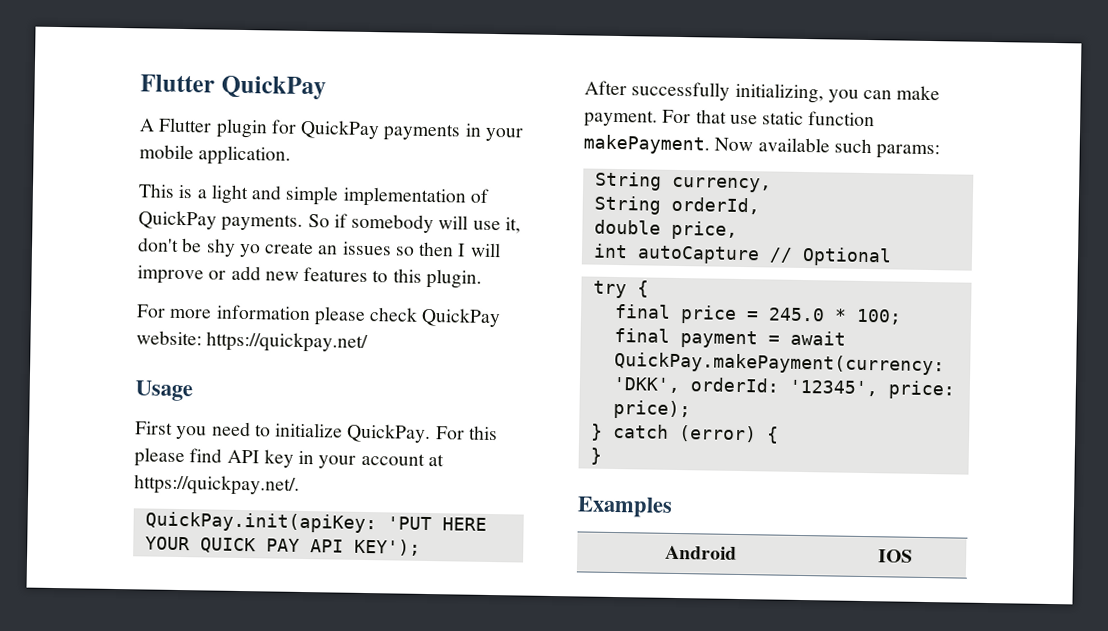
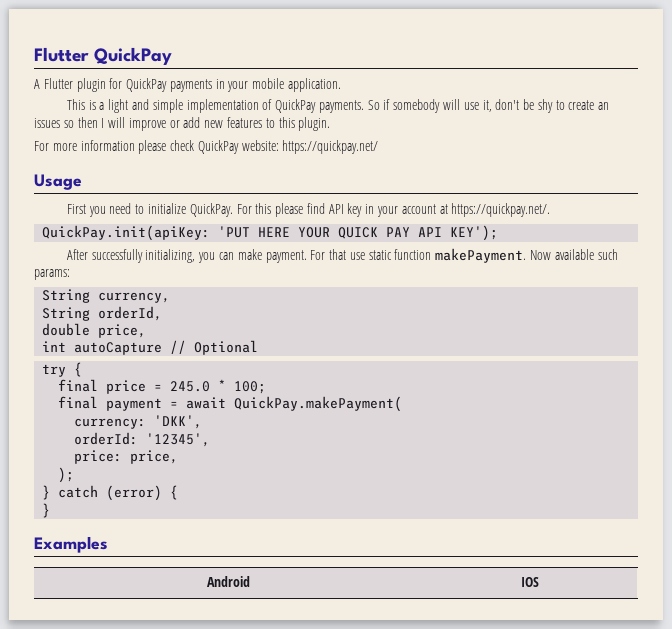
- So if somebody will use it, don't be shy yo create an issues so then I will improve or add new features to this plugin.
+ So if somebody will use it, don't be shy to create an issues so then I will improve or add new features to this plugin.
- final payment = await QuickPay.makePayment(currency: 'DKK', orderId: '12345', price: price);
+ final payment = await QuickPay.makePayment(
+ currency: 'DKK',
+ orderId: '12345',
+ price: price,
+ );

